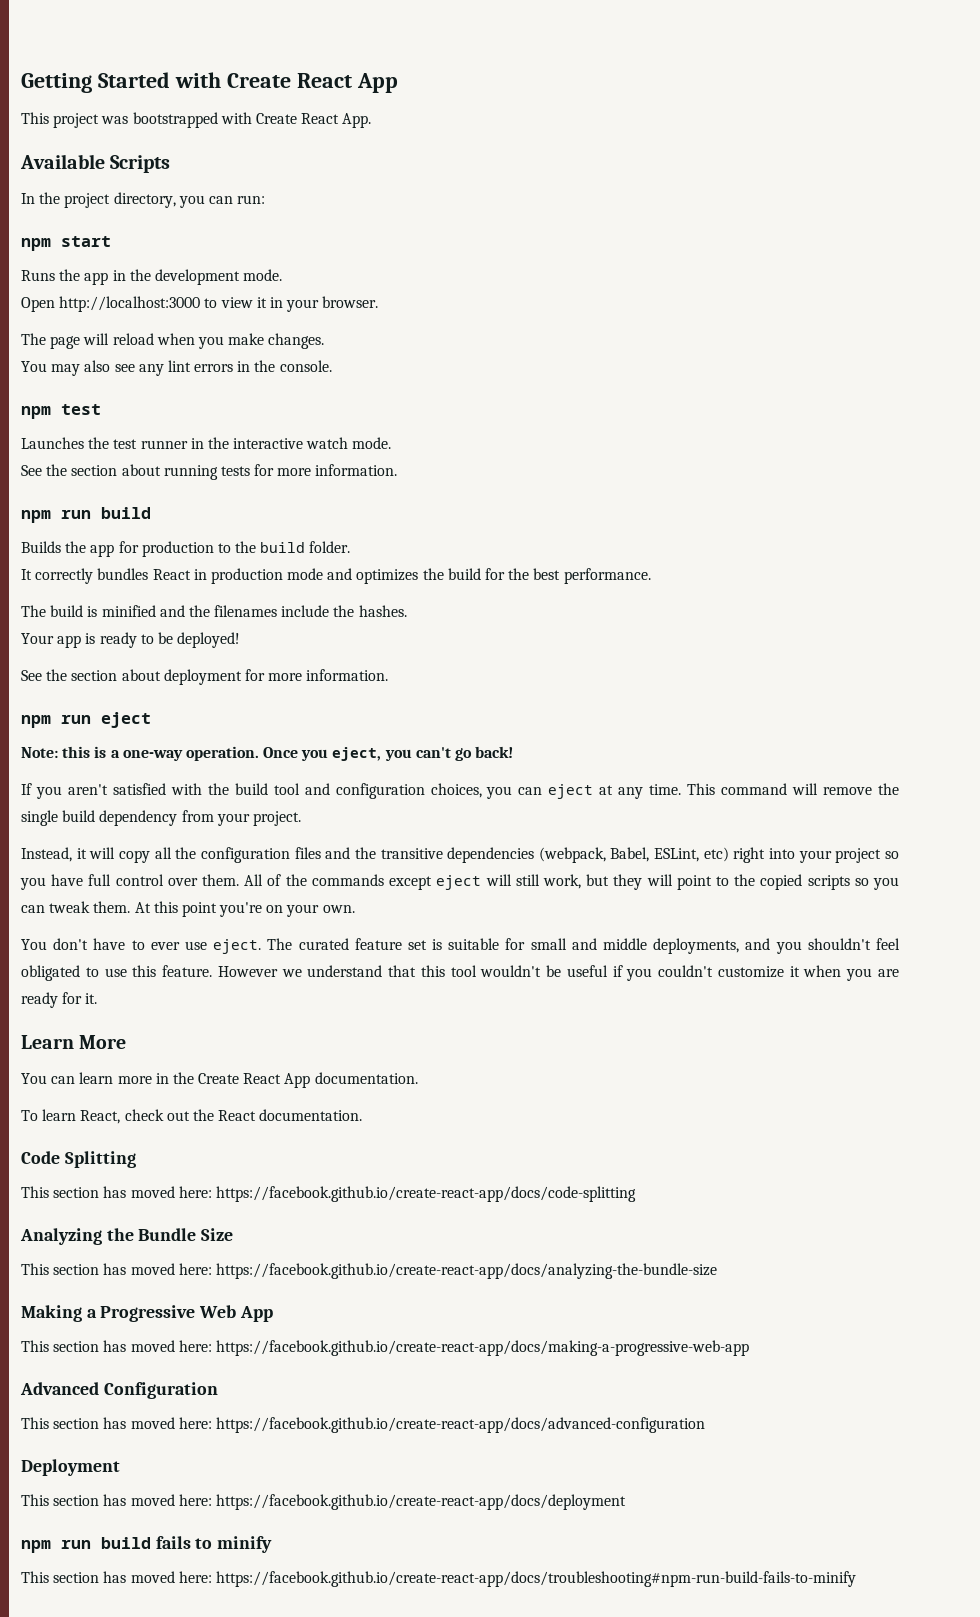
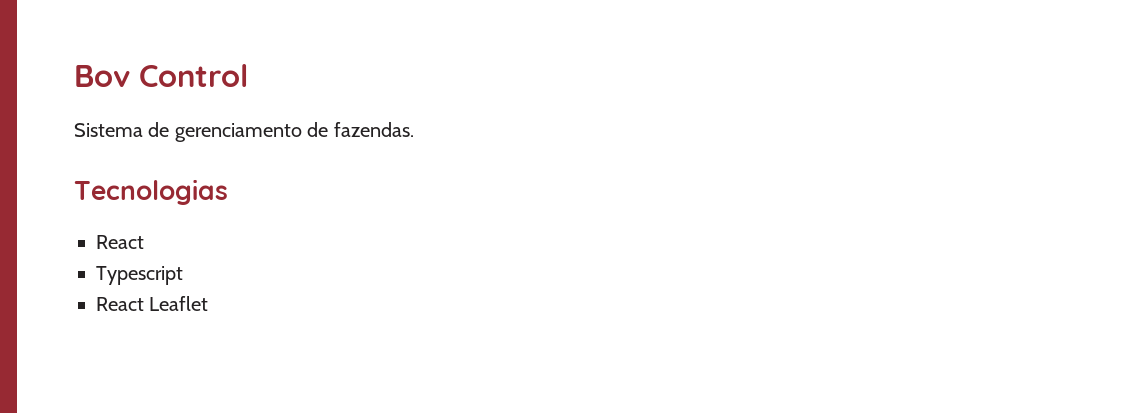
- Getting Started with Create React App
- This project was bootstrapped with Create React App.
- Available Scripts
- In the project directory, you can run:
- npm start
- Runs the app in the development mode.
- Open http://localhost:3000 to view it in your browser.
- The page will reload when you make changes.
- You may also see any lint errors in the console.
- npm test
- Launches the test runner in the interactive watch mode.
- See the section about running tests for more information.
- npm run build
- Builds the app for production to the build folder.
- It correctly bundles React in production mode and optimizes the build for the best performance.
- The build is minified and the filenames include the hashes.
- Your app is ready to be deployed!
- See the section about deployment for more information.
- npm run eject
- Note: this is a one-way operation. Once you eject, you can't go back!
- If you aren't satisfied with the build tool and configuration choices, you can eject at any time. This command will remove the single build dependency from your project.
- Instead, it will copy all the configuration files and the transitive dependencies (webpack, Babel, ESLint, etc) right into your project so you have full control over them. All of the commands except eject will still work, but they will point to the copied scripts so you can tweak them. At this point you're on your own.
- You don't have to ever use eject. The curated feature set is suitable for small and middle deployments, and you shouldn't feel obligated to use this feature. However we understand that this tool wouldn't be useful if you couldn't customize it when you are ready for it.
- Learn More
- You can learn more in the Create React App documentation.
- To learn React, check out the React documentation.
- Code Splitting
- This section has moved here: https://facebook.github.io/create-react-app/docs/code-splitting
- Analyzing the Bundle Size
- This section has moved here: https://facebook.github.io/create-react-app/docs/analyzing-the-bundle-size
- Making a Progressive Web App
- This section has moved here: https://facebook.github.io/create-react-app/docs/making-a-progressive-web-app
- Advanced Configuration
- This section has moved here: https://facebook.github.io/create-react-app/docs/advanced-configuration
- Deployment
- This section has moved here: https://facebook.github.io/create-react-app/docs/deployment
- npm run build fails to minify
- This section has moved here: https://facebook.github.io/create-react-app/docs/troubleshooting#npm-run-build-fails-to-minify
+ Bov Control
+ Sistema de gerenciamento de fazendas.
+ Tecnologias
+ React
+ Typescript
+ React Leaflet

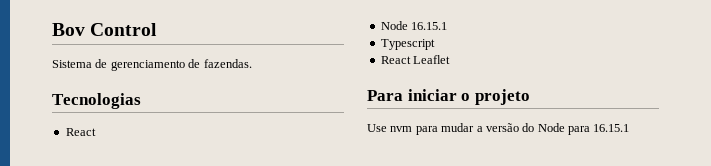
+ Node 16.15.1
+ Para iniciar o projeto
+ Use nvm para mudar a versão do Node para 16.15.1

